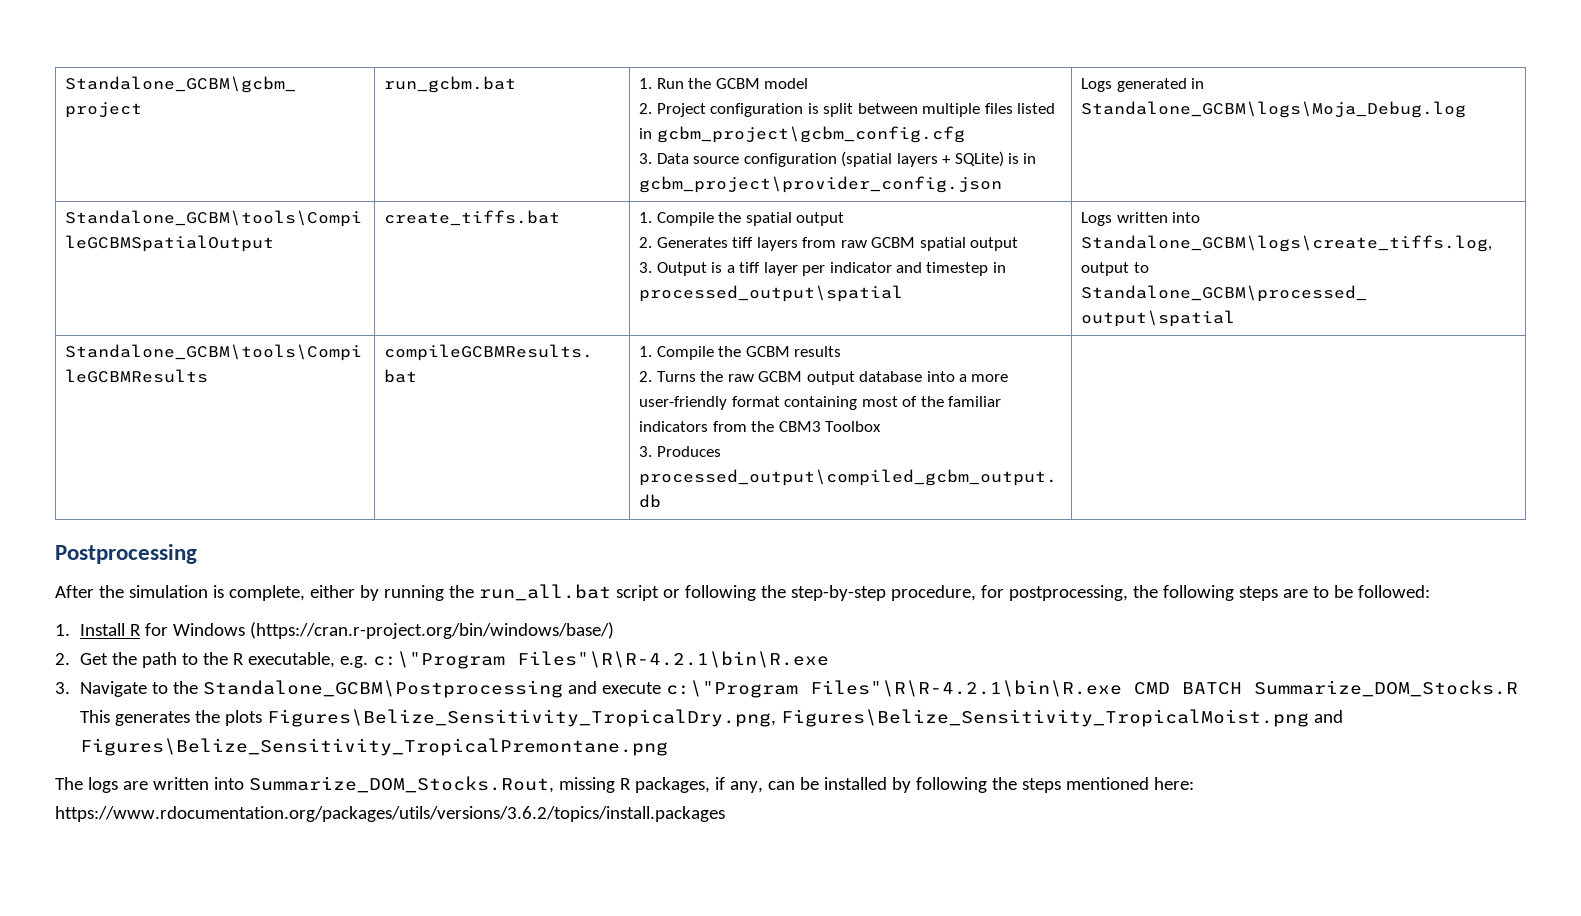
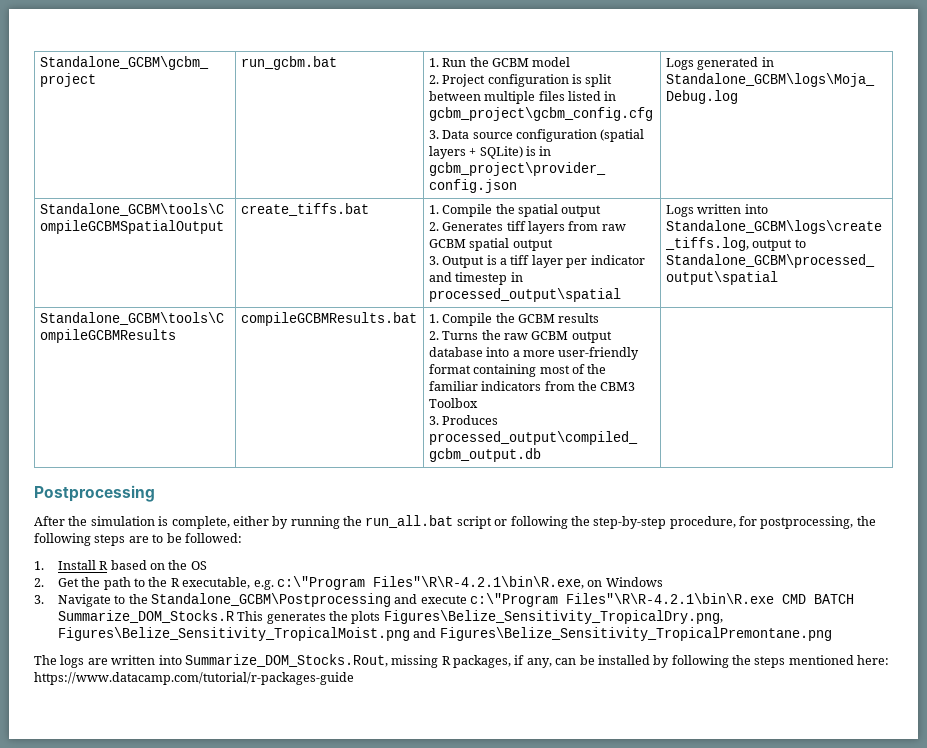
- 1. Install R for Windows (https://cran.r-project.org/bin/windows/base/)
+ 1. Install R based on the OS
- 2. Get the path to the R executable, e.g. c:\"Program Files"\R\R-4.2.1\bin\R.exe
+ 2. Get the path to the R executable, e.g. c:\"Program Files"\R\R-4.2.1\bin\R.exe, on Windows
- The logs are written into Summarize_DOM_Stocks.Rout, missing R packages, if any, can be installed by following the steps mentioned here: https://www.rdocumentation.org/packages/utils/versions/3.6.2/topics/install.packages
+ The logs are written into Summarize_DOM_Stocks.Rout, missing R packages, if any, can be installed by following the steps mentioned here: https://www.datacamp.com/tutorial/r-packages-guide

